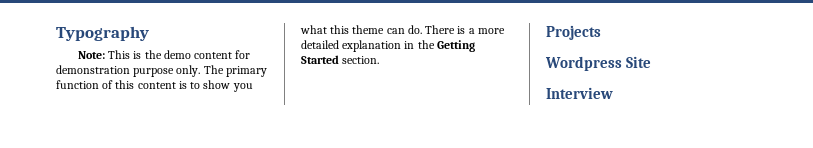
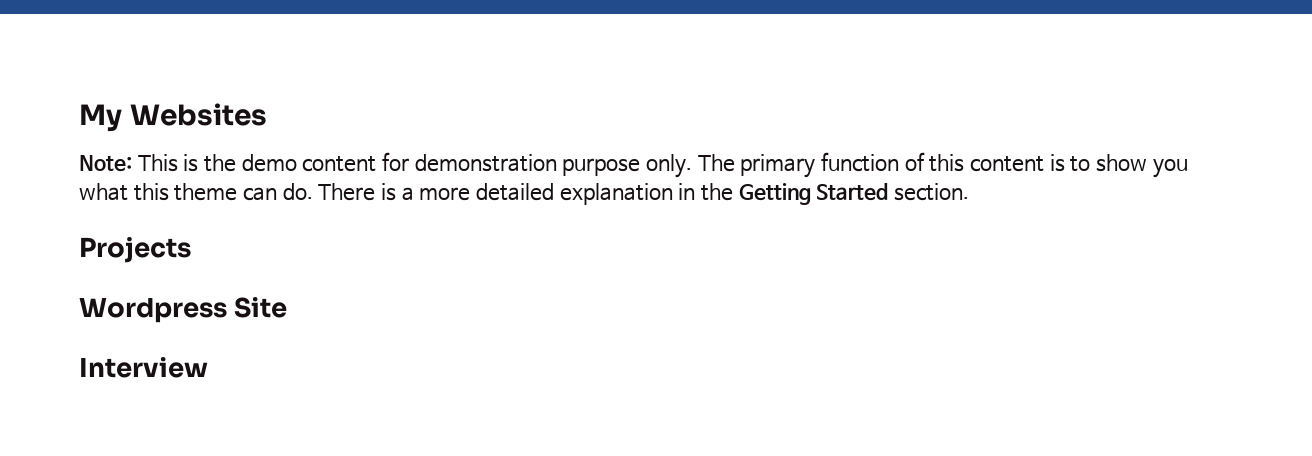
- Typography
+ My Websites

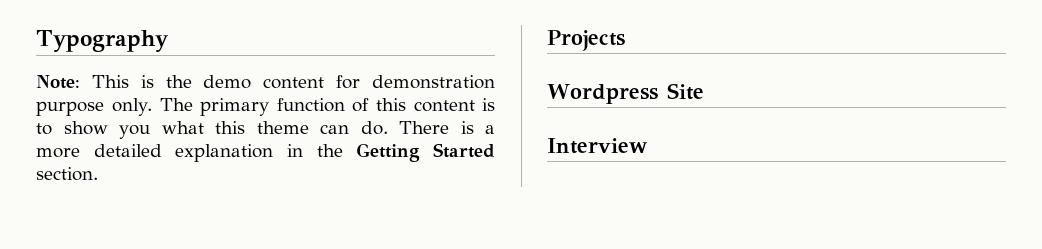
- My Websites
+ Typography

